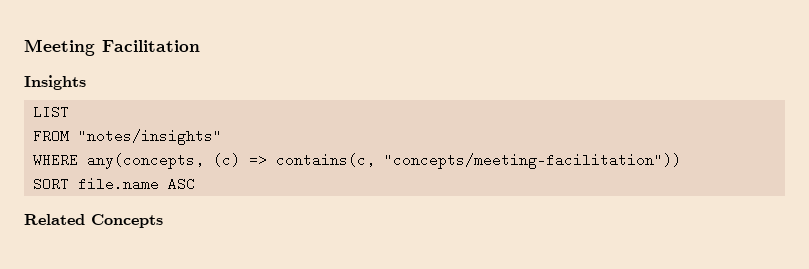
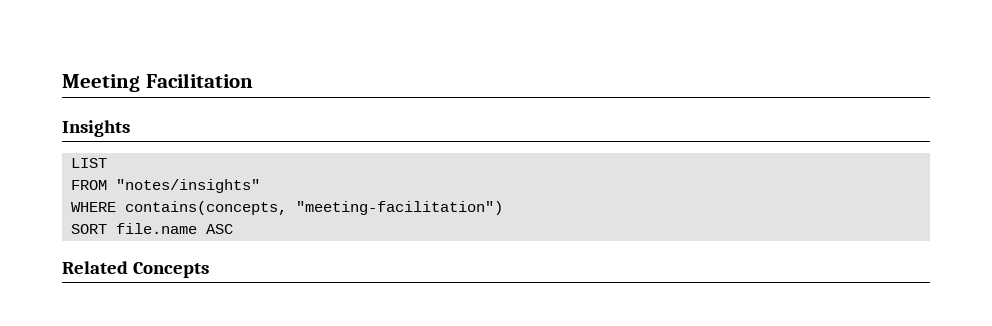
- WHERE any(concepts, (c) => contains(c, "concepts/meeting-facilitation"))
+ WHERE contains(concepts, "meeting-facilitation")

